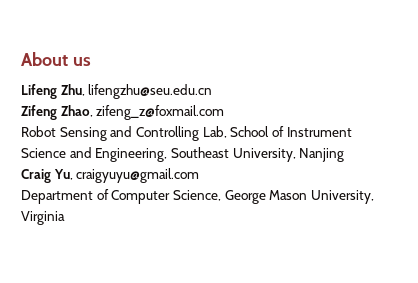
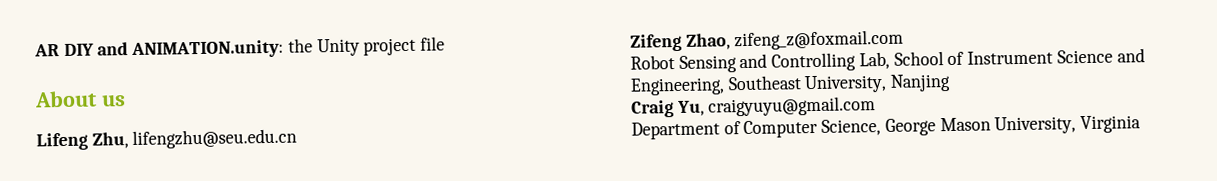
+ AR DIY and ANIMATION.unity: the Unity project file

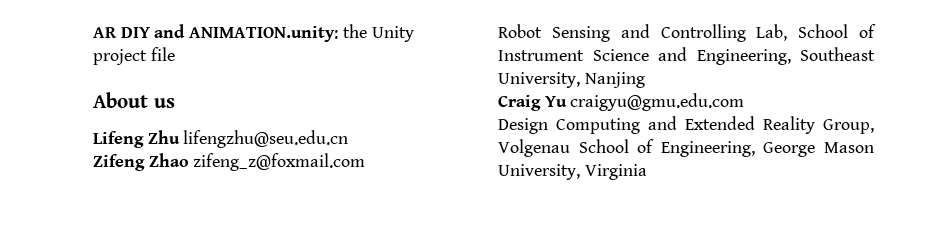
- Lifeng Zhu, lifengzhu@seu.edu.cn
+ Lifeng Zhu lifengzhu@seu.edu.cn
- Zifeng Zhao, zifeng_z@foxmail.com
+ Zifeng Zhao zifeng_z@foxmail.com
- Craig Yu, craigyuyu@gmail.com
- Department of Computer Science, George Mason University, Virginia
+ Craig Yu craigyu@gmu.edu.com
+ Design Computing and Extended Reality Group, Volgenau School of Engineering, George Mason University, Virginia

